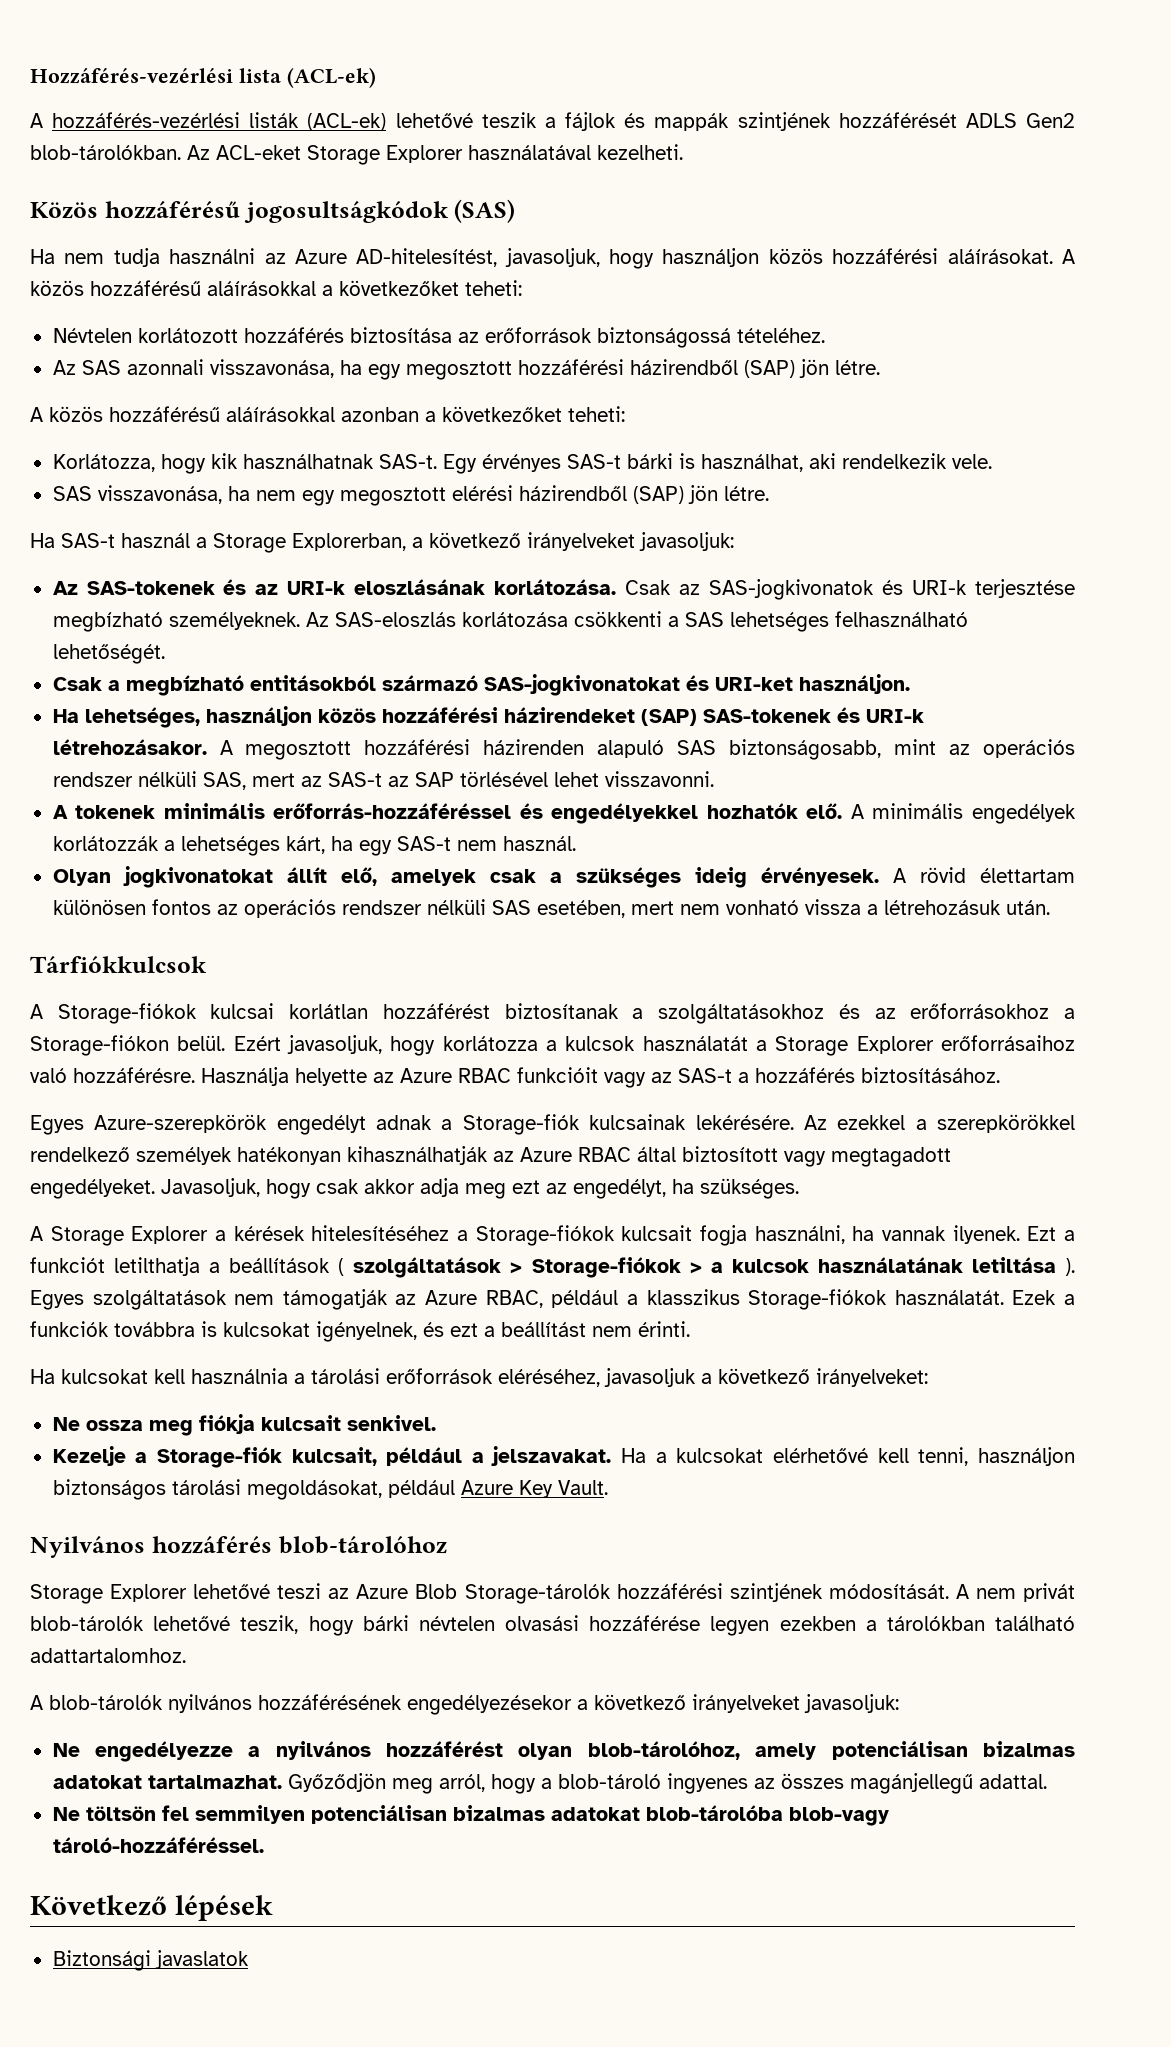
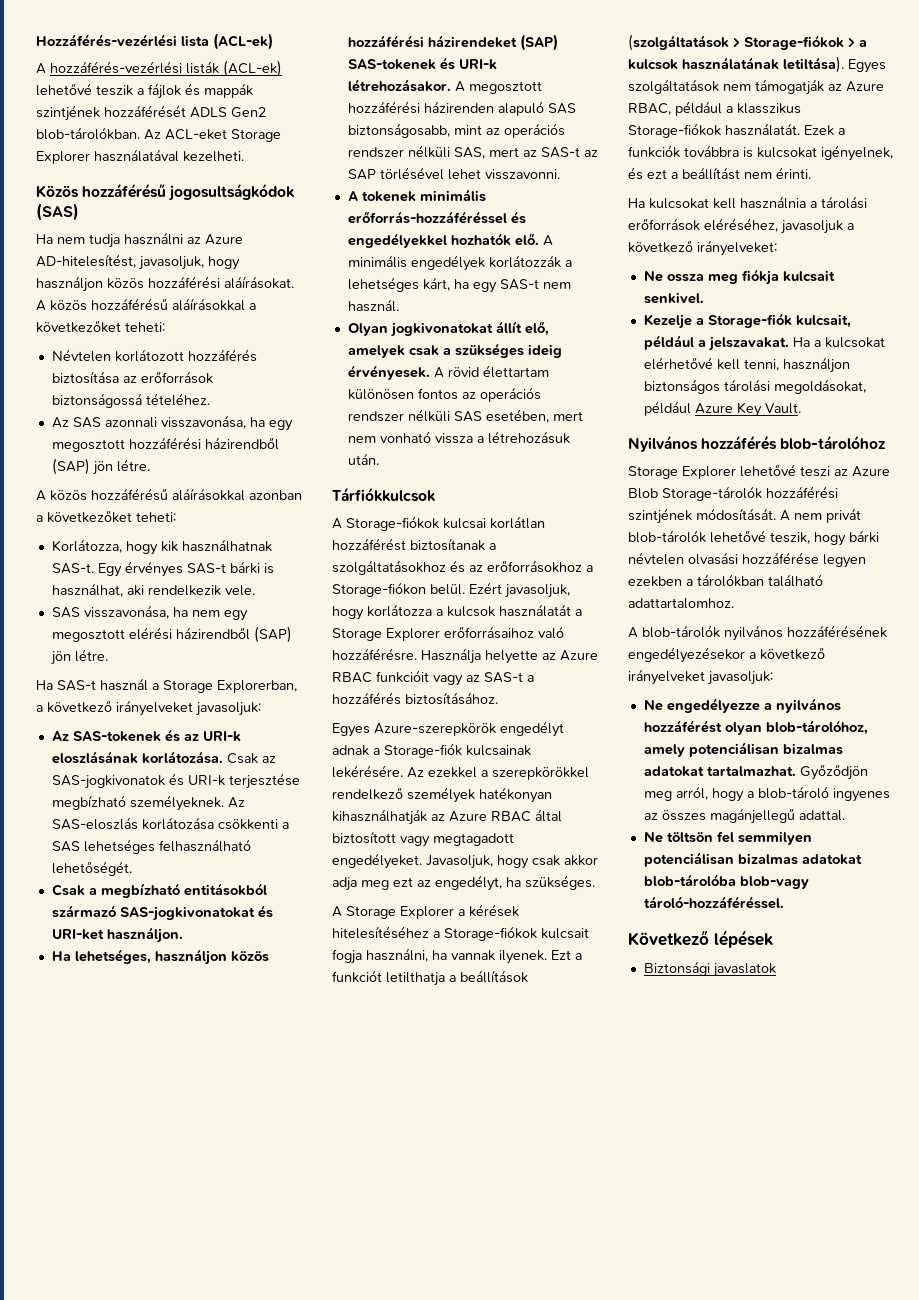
- Ezt a funkciót letilthatja a beállítások ( szolgáltatások > Storage-fiókok > a kulcsok használatának letiltása ).
+ Ezt a funkciót letilthatja a beállítások (szolgáltatások > Storage-fiókok > a kulcsok használatának letiltása).

